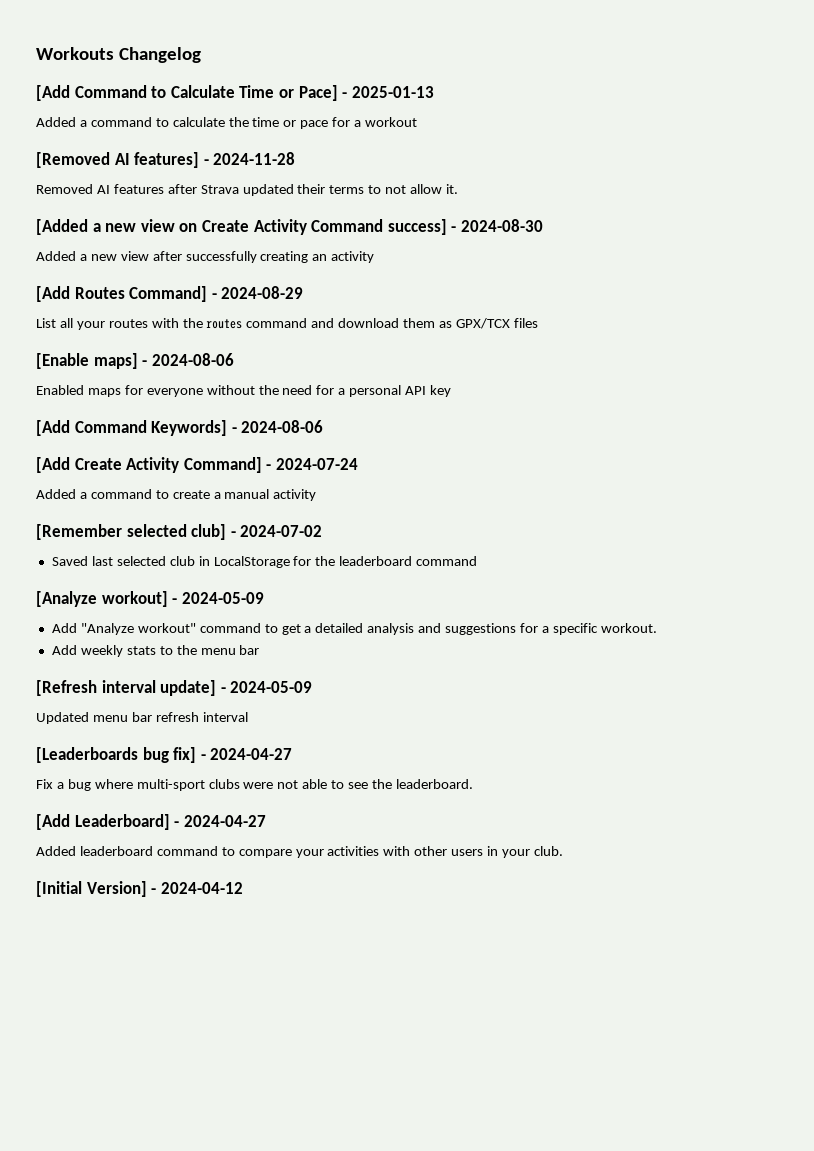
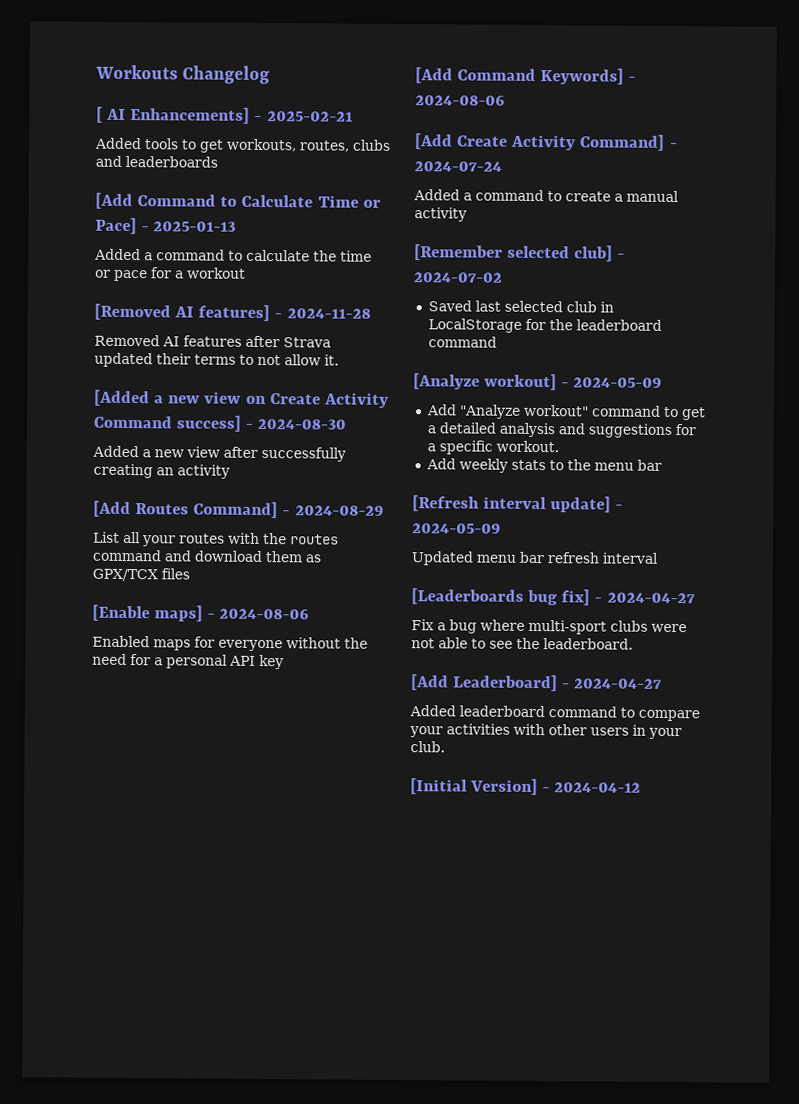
+ [ AI Enhancements] - 2025-02-21
+ Added tools to get workouts, routes, clubs and leaderboards

